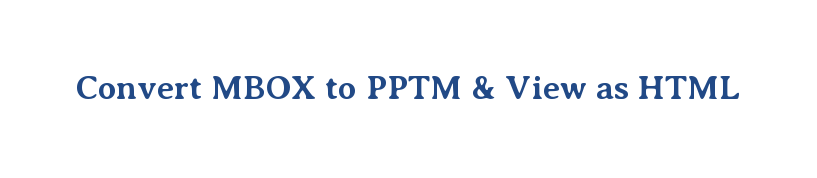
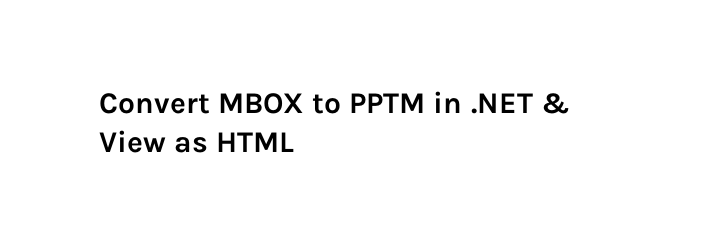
- Convert MBOX to PPTM & View as HTML
+ Convert MBOX to PPTM in .NET & View as HTML

